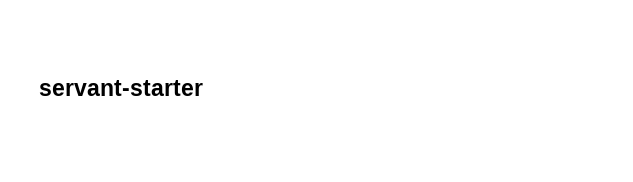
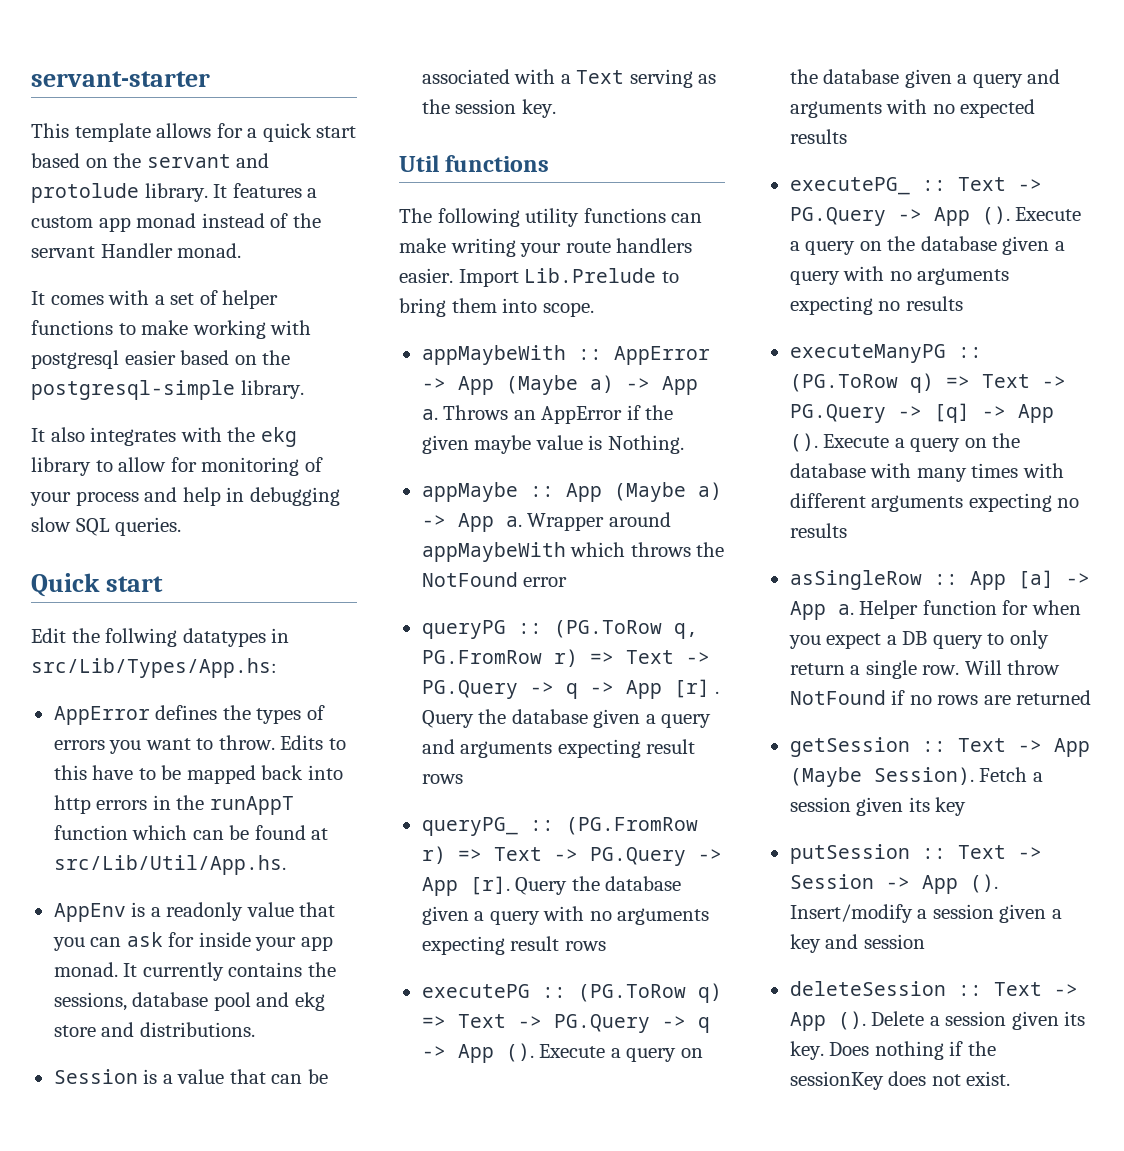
+ This template allows for a quick start based on the servant and protolude library. It features a custom app monad instead of the servant Handler monad.
+ It comes with a set of helper functions to make working with postgresql easier based on the postgresql-simple library.
+ It also integrates with the ekg library to allow for monitoring of your process and help in debugging slow SQL queries.
+ Quick start
+ Edit the follwing datatypes in src/Lib/Types/App.hs:
+ AppError defines the types of errors you want to throw. Edits to this have to be mapped back into http errors in the runAppT function which can be found at src/Lib/Util/App.hs.
+ AppEnv is a readonly value that you can ask for inside your app monad. It currently contains the sessions, database pool and ekg store and distributions.
+ Session is a value that can be associated with a Text serving as the session key.
+ Util functions
+ The following utility functions can make writing your route handlers easier. Import Lib.Prelude to bring them into scope.
+ appMaybeWith :: AppError -> App (Maybe a) -> App a. Throws an AppError if the given maybe value is Nothing.
+ appMaybe :: App (Maybe a) -> App a. Wrapper around appMaybeWith which throws the NotFound error
+ queryPG :: (PG.ToRow q, PG.FromRow r) => Text -> PG.Query -> q -> App [r] . Query the database given a query and arguments expecting result rows
+ queryPG_ :: (PG.FromRow r) => Text -> PG.Query -> App [r]. Query the database given a query with no arguments expecting result rows
+ executePG :: (PG.ToRow q) => Text -> PG.Query -> q -> App (). Execute a query on the database given a query and arguments with no expected results
+ executePG_ :: Text -> PG.Query -> App (). Execute a query on the database given a query with no arguments expecting no results
+ executeManyPG :: (PG.ToRow q) => Text -> PG.Query -> [q] -> App (). Execute a query on the database with many times with different arguments expecting no results
+ asSingleRow :: App [a] -> App a. Helper function for when you expect a DB query to only return a single row. Will throw NotFound if no rows are returned
+ getSession :: Text -> App (Maybe Session). Fetch a session given its key
+ putSession :: Text -> Session -> App (). Insert/modify a session given a key and session
+ deleteSession :: Text -> App (). Delete a session given its key. Does nothing if the sessionKey does not exist.

